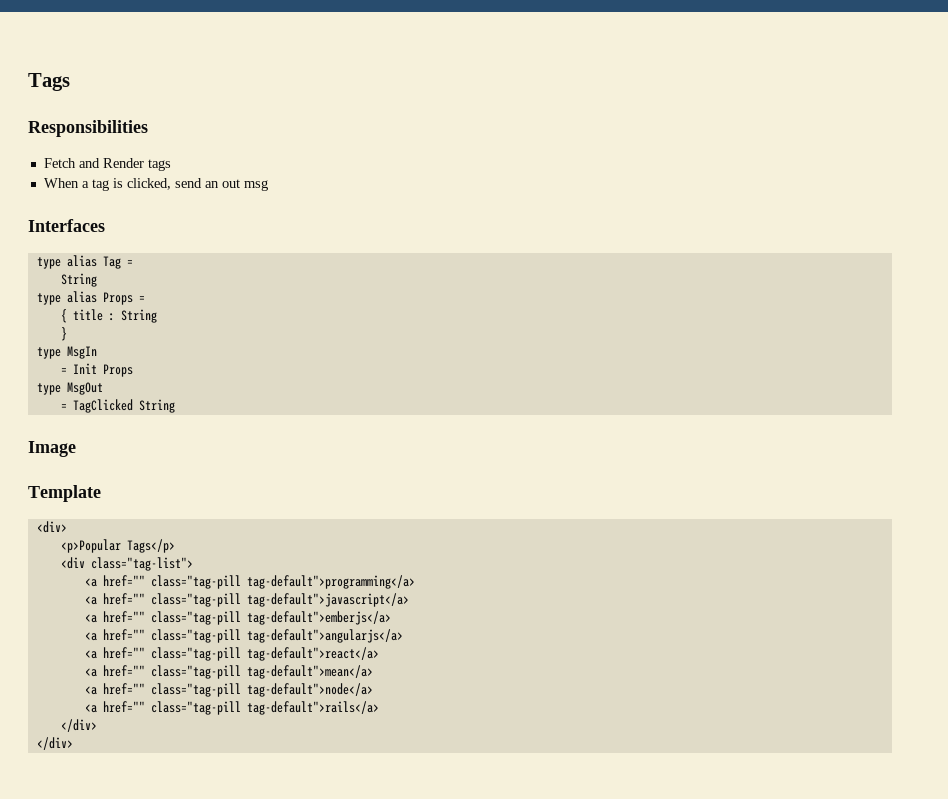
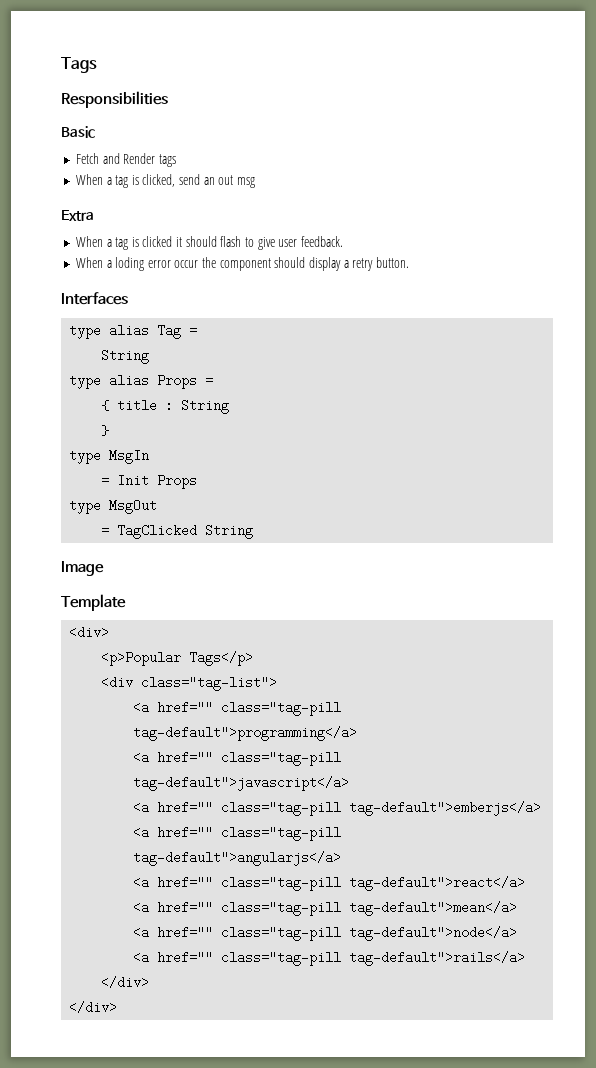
+ Basic
+ Extra
+ When a tag is clicked it should flash to give user feedback.
+ When a loding error occur the component should display a retry button.

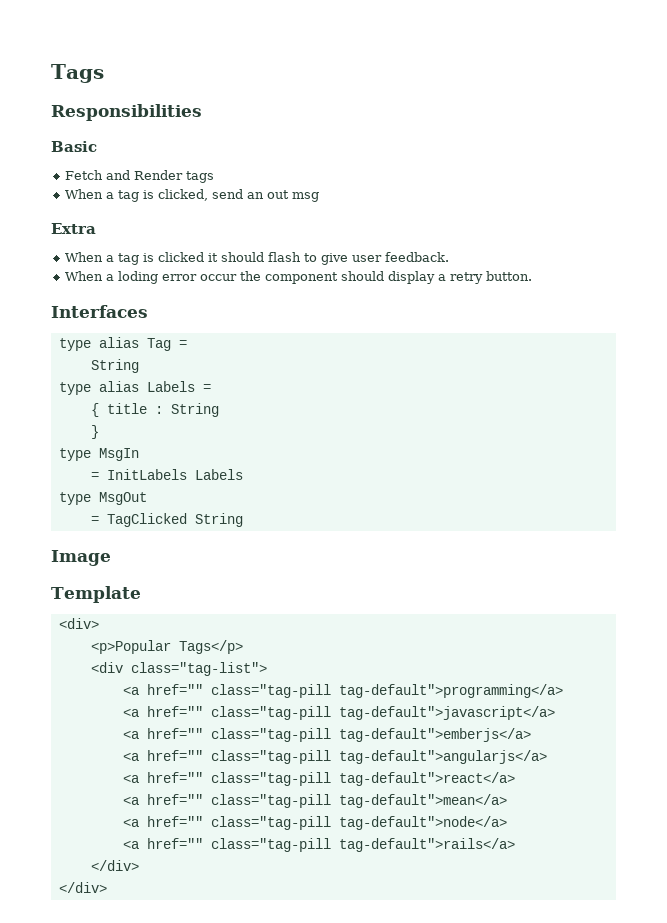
- type alias Props =
+ type alias Labels =
- = Init Props
+ = InitLabels Labels

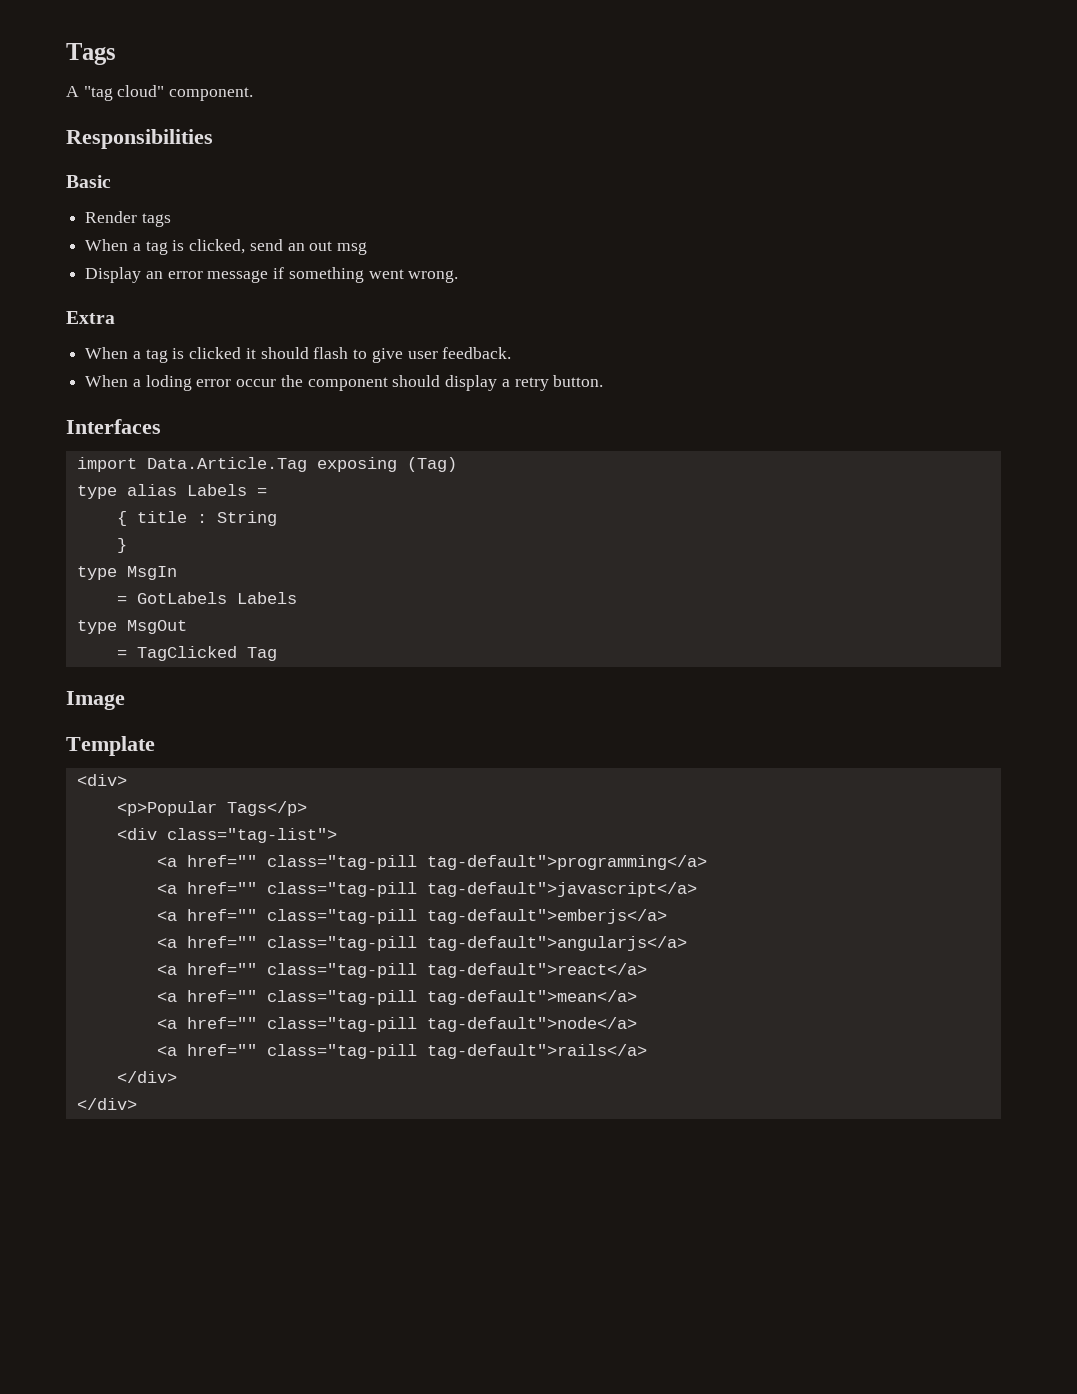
+ A "tag cloud" component.
- Fetch and Render tags
+ Render tags
+ Display an error message if something went wrong.
- type alias Tag =
- String
+ import Data.Article.Tag exposing (Tag)
- = InitLabels Labels
+ = GotLabels Labels
- = TagClicked String
+ = TagClicked Tag

